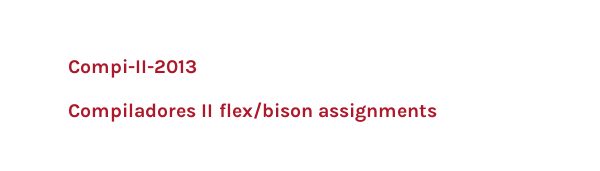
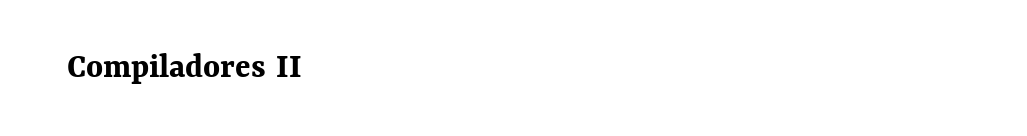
- Compi-II-2013
- Compiladores II flex/bison assignments
+ Compiladores II

